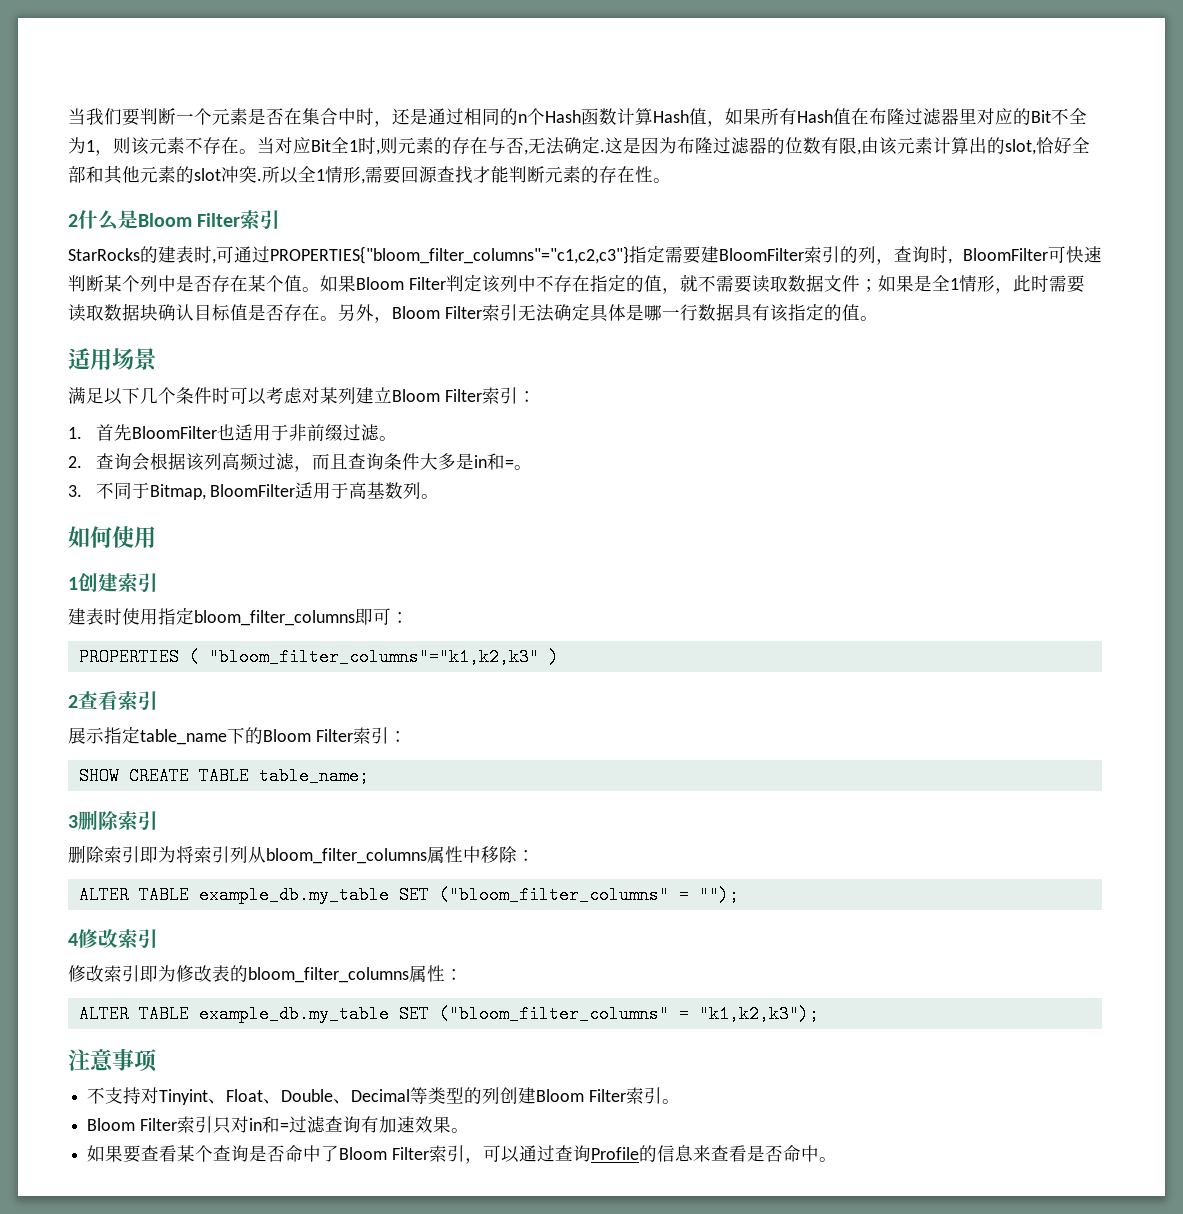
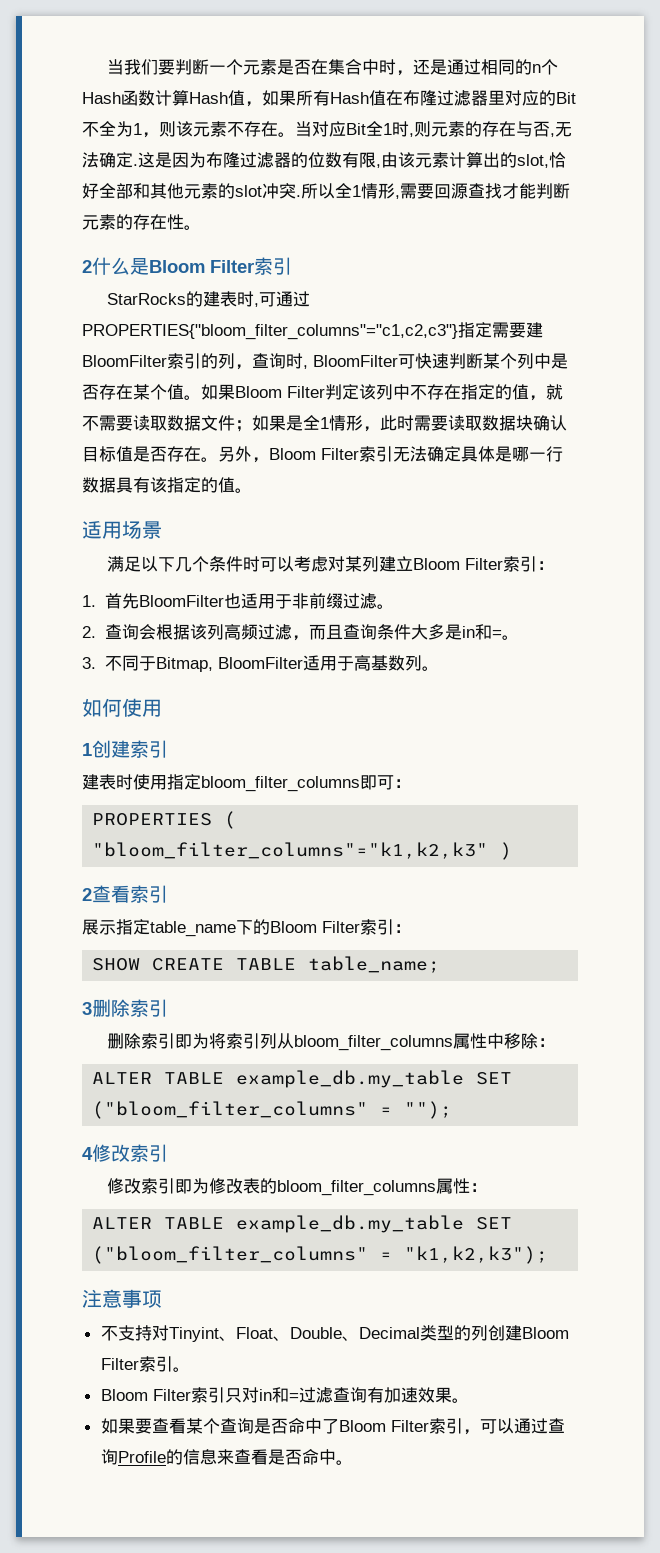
- 不支持对Tinyint、Float、Double、Decimal等类型的列创建Bloom Filter索引。
+ 不支持对Tinyint、Float、Double、Decimal类型的列创建Bloom Filter索引。

